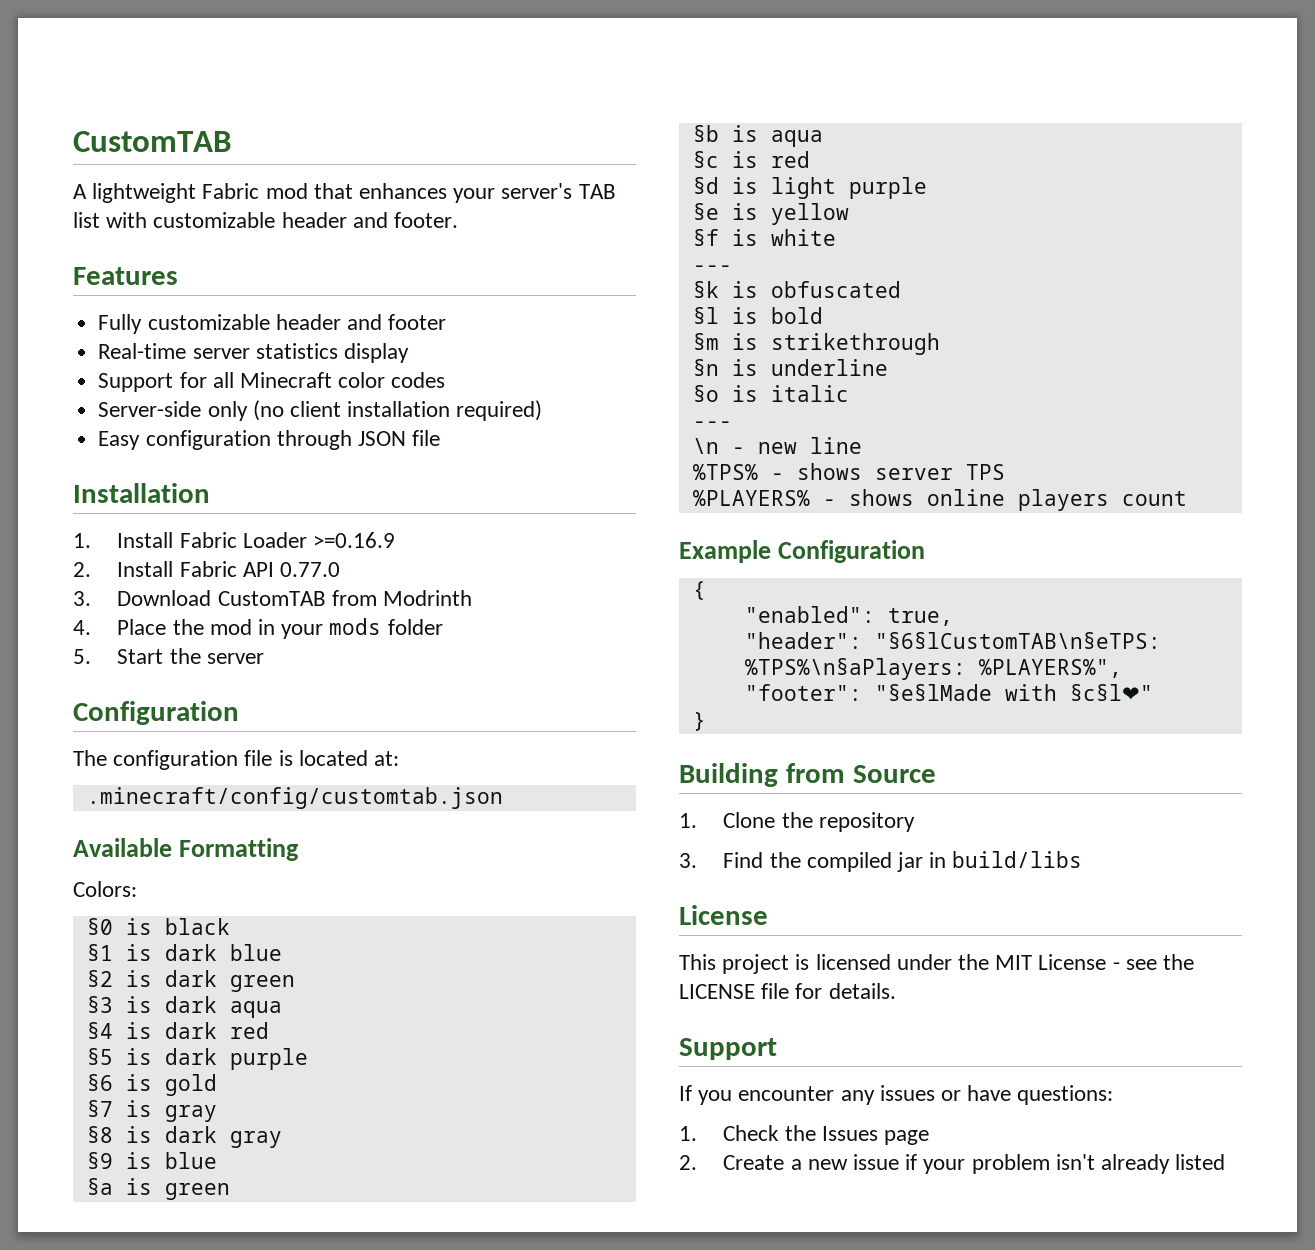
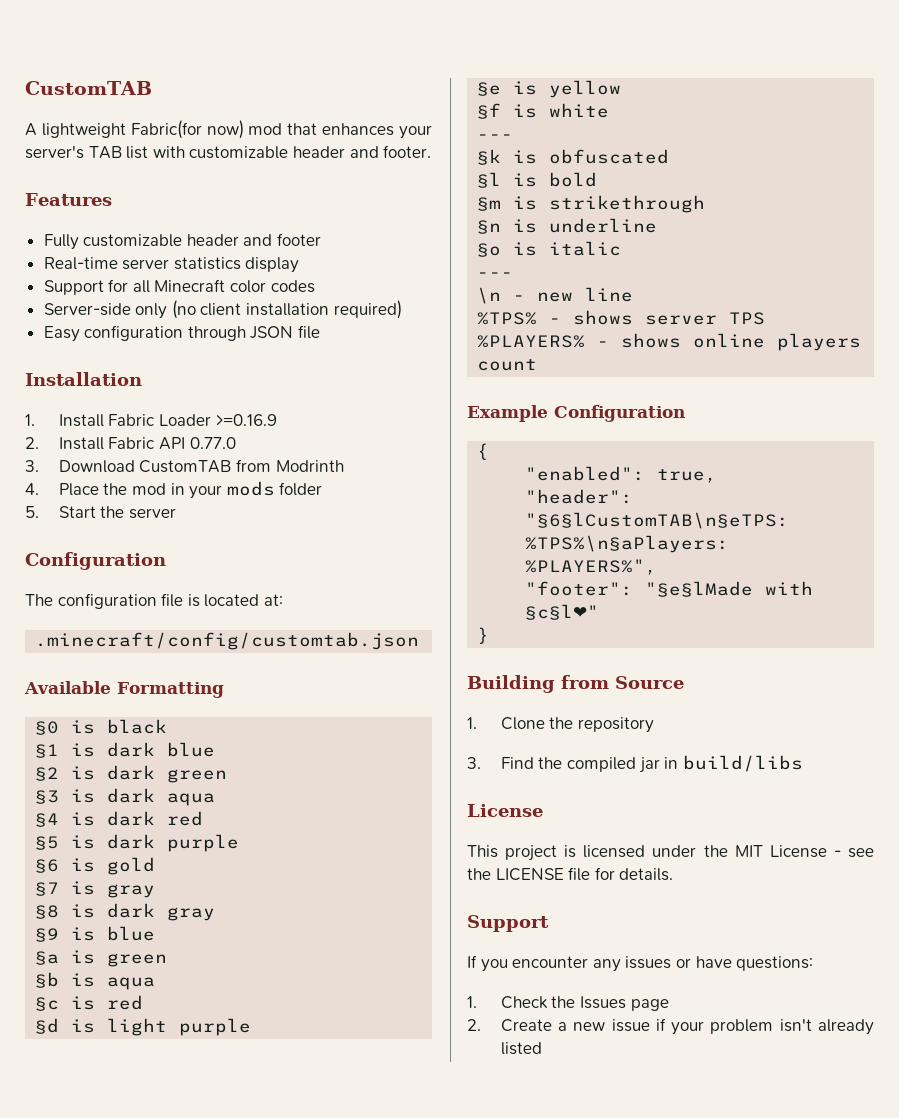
- A lightweight Fabric mod that enhances your server's TAB list with customizable header and footer.
+ A lightweight Fabric(for now) mod that enhances your server's TAB list with customizable header and footer.
- Colors:

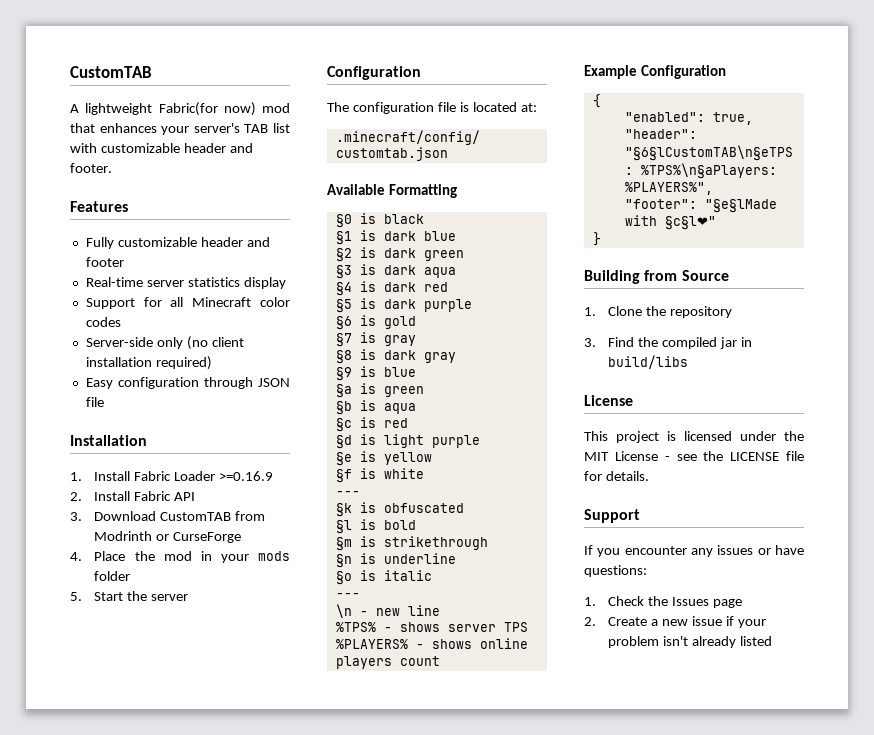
- 2. Install Fabric API 0.77.0
+ 2. Install Fabric API
- 3. Download CustomTAB from Modrinth
+ 3. Download CustomTAB from Modrinth or CurseForge

